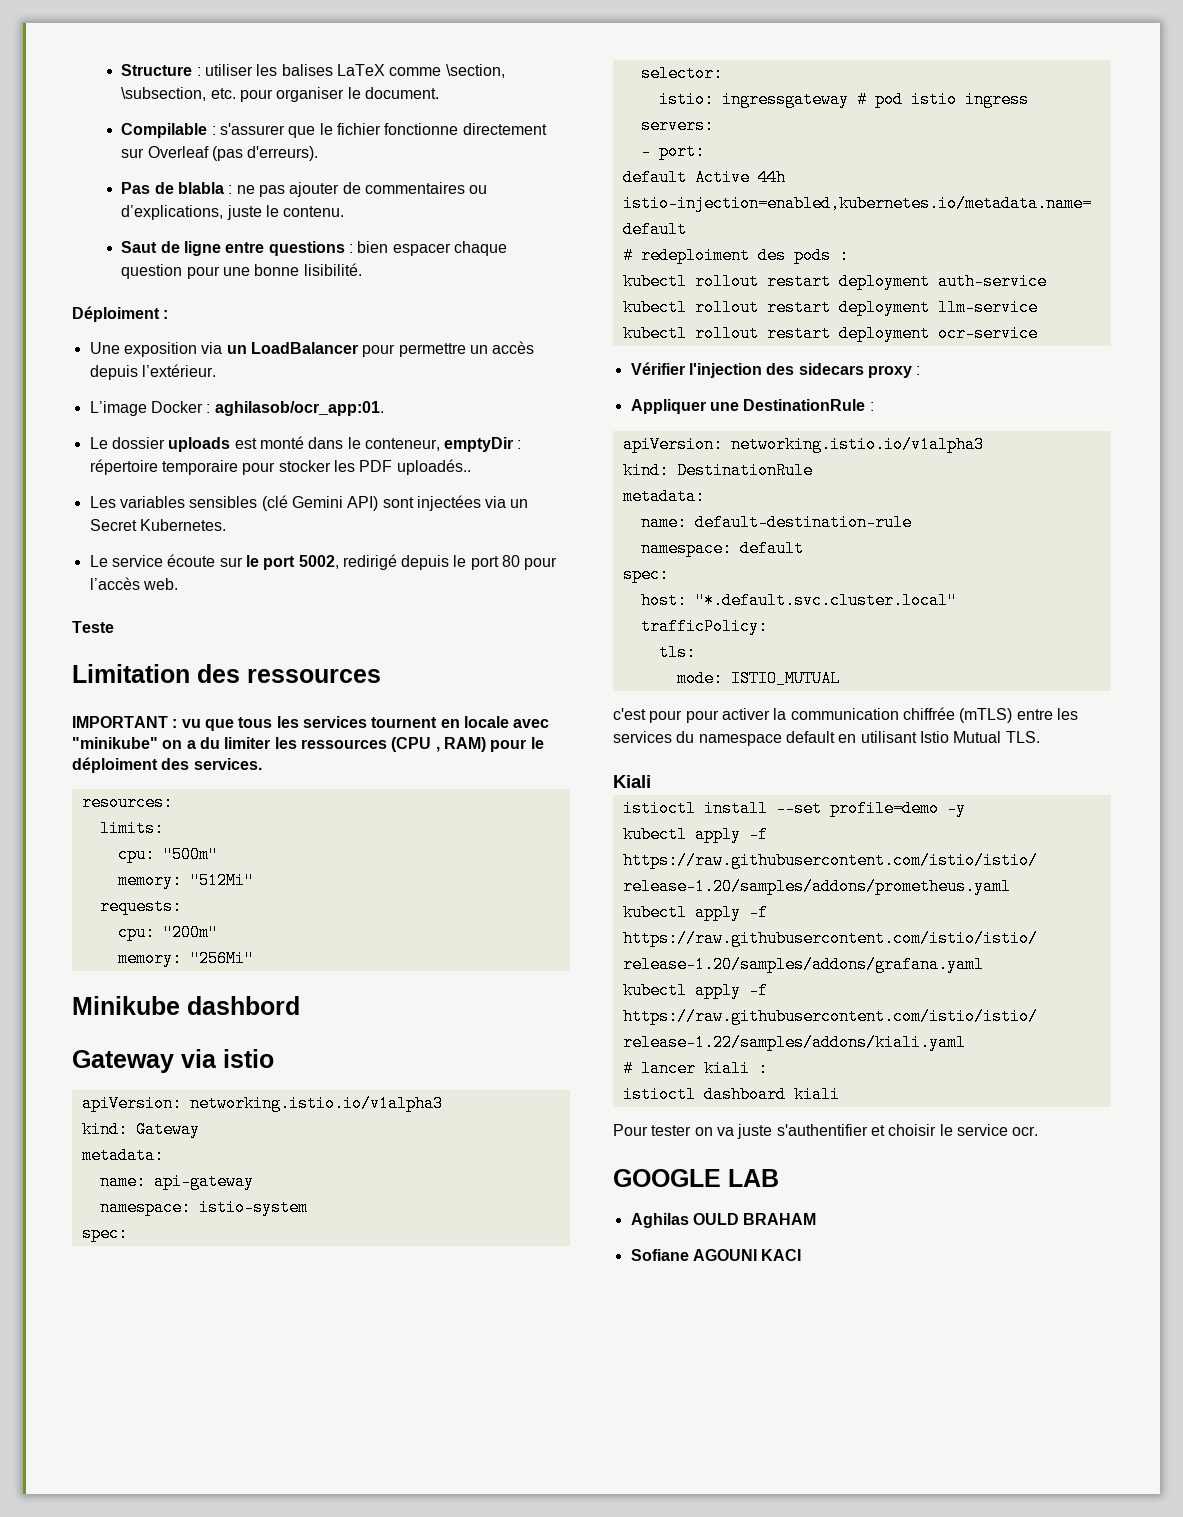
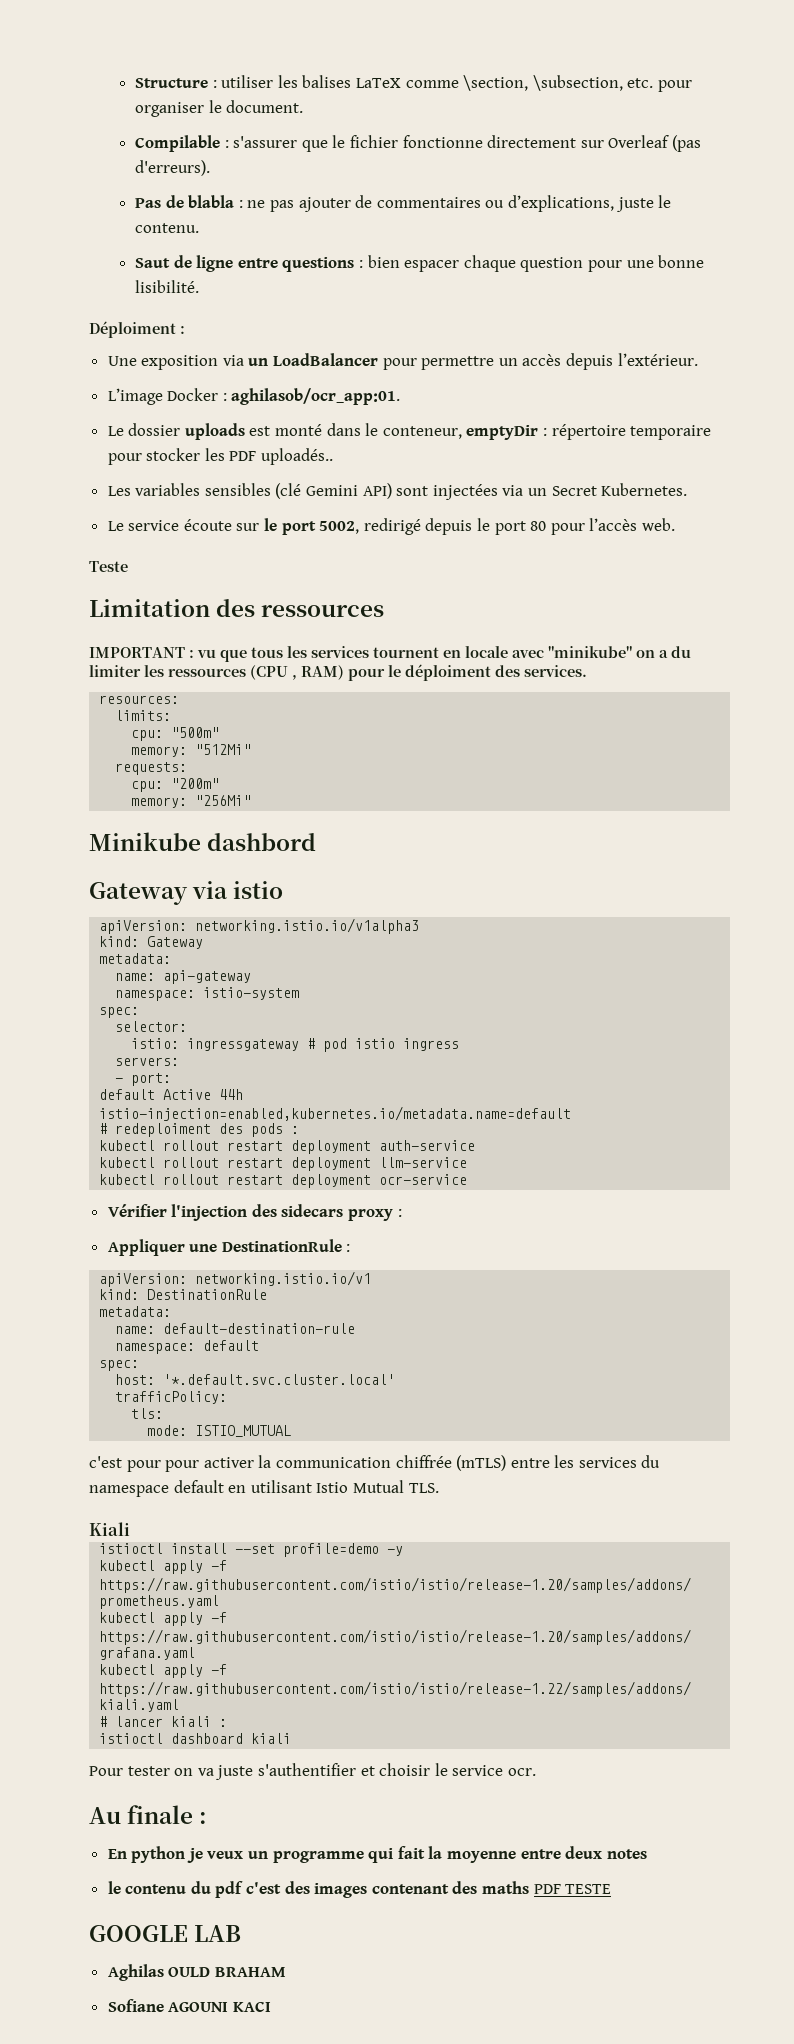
  Appliquer une DestinationRule :
- apiVersion: networking.istio.io/v1alpha3
+ apiVersion: networking.istio.io/v1
- host: "*.default.svc.cluster.local"
+ host: '*.default.svc.cluster.local'
+ Au finale :
+ En python je veux un programme qui fait la moyenne entre deux notes
+ le contenu du pdf c'est des images contenant des maths PDF TESTE

